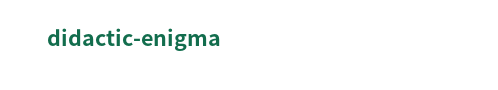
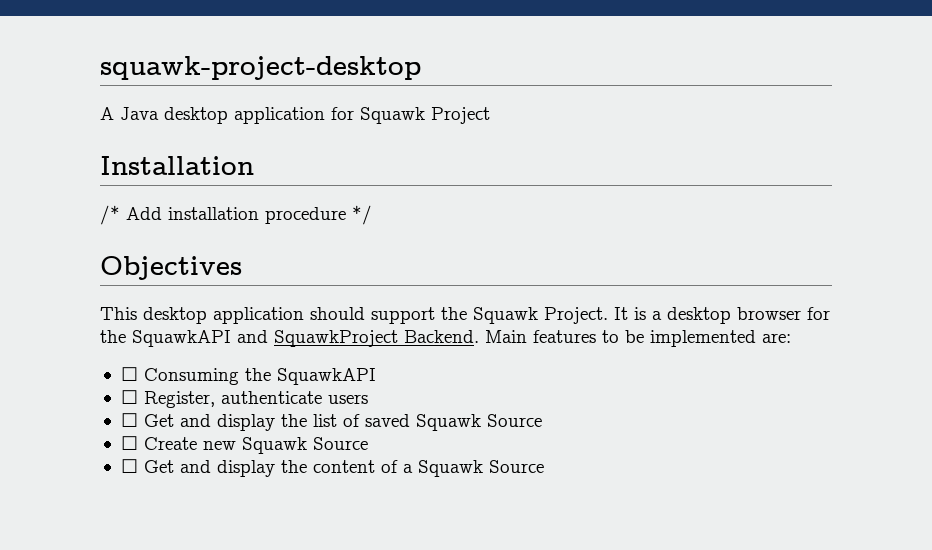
- didactic-enigma
+ squawk-project-desktop
+ A Java desktop application for Squawk Project
+ Installation
+ /* Add installation procedure */
+ Objectives
+ This desktop application should support the Squawk Project. It is a desktop browser for the SquawkAPI and SquawkProject Backend. Main features to be implemented are:
+ ☐ Consuming the SquawkAPI
+ ☐ Register, authenticate users
+ ☐ Get and display the list of saved Squawk Source
+ ☐ Create new Squawk Source
+ ☐ Get and display the content of a Squawk Source

